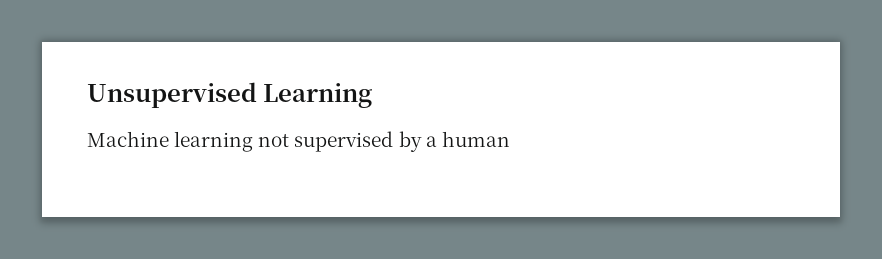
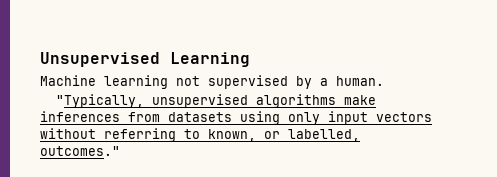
- Machine learning not supervised by a human
+ Machine learning not supervised by a human.
+ "Typically, unsupervised algorithms make inferences from datasets using only input vectors without referring to known, or labelled, outcomes."

